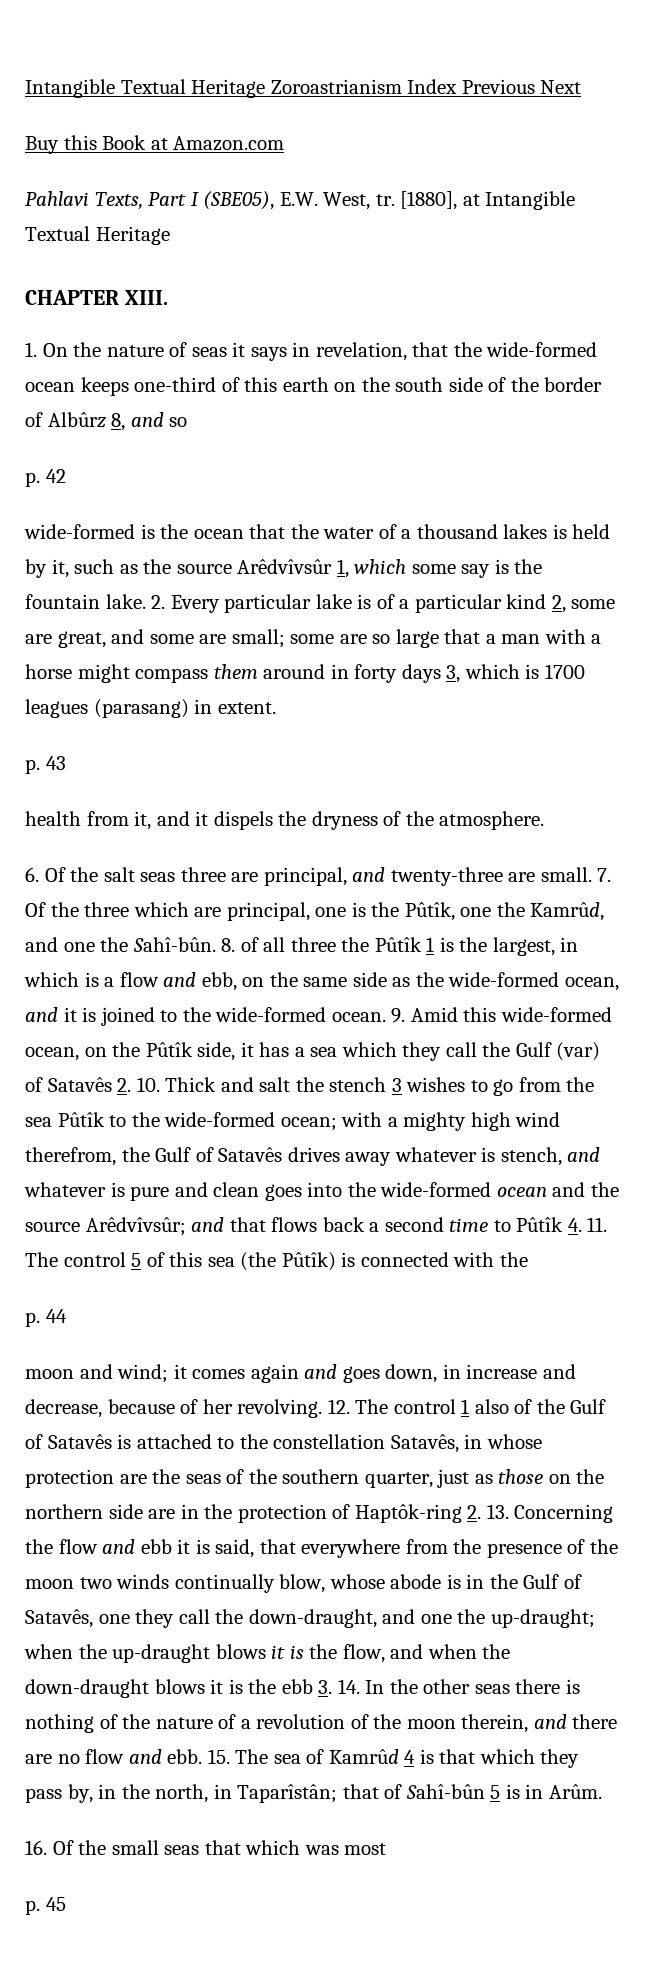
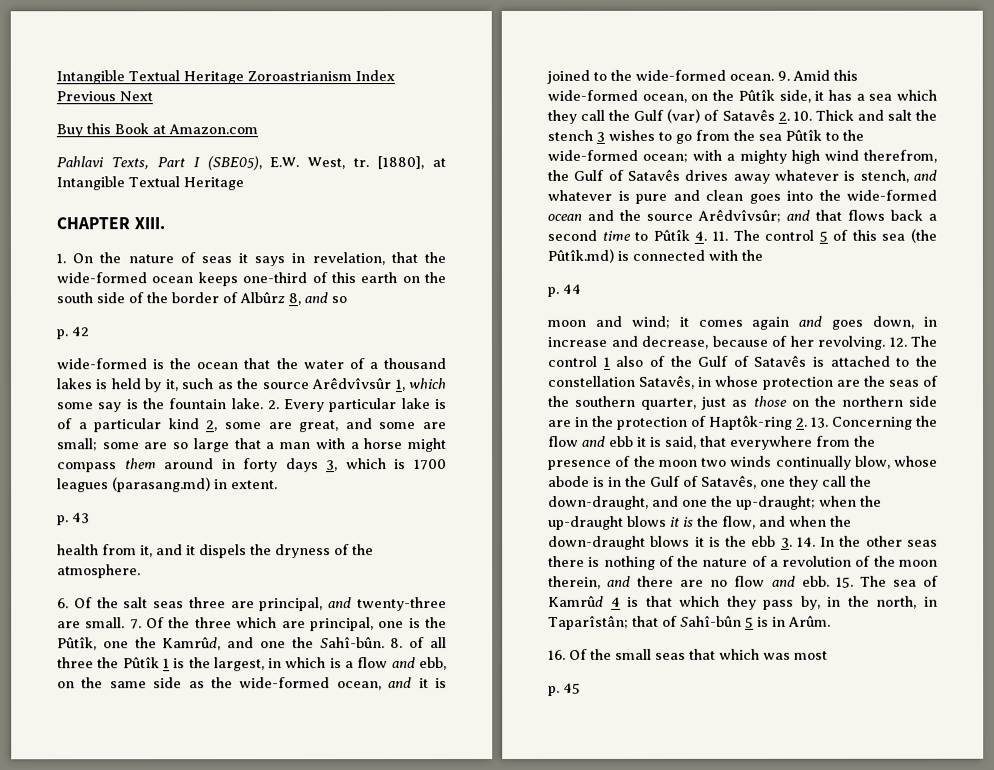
- 2. Every particular lake is of a particular kind 2, some are great, and some are small; some are so large that a man with a horse might compass them around in forty days 3, which is 1700 leagues (parasang) in extent.
+ 2. Every particular lake is of a particular kind 2, some are great, and some are small; some are so large that a man with a horse might compass them around in forty days 3, which is 1700 leagues (parasang.md) in extent.
- and that flows back a second time to Pûtîk 4. 11. The control 5 of this sea (the Pûtîk) is connected with the
+ and that flows back a second time to Pûtîk 4. 11. The control 5 of this sea (the Pûtîk.md) is connected with the

